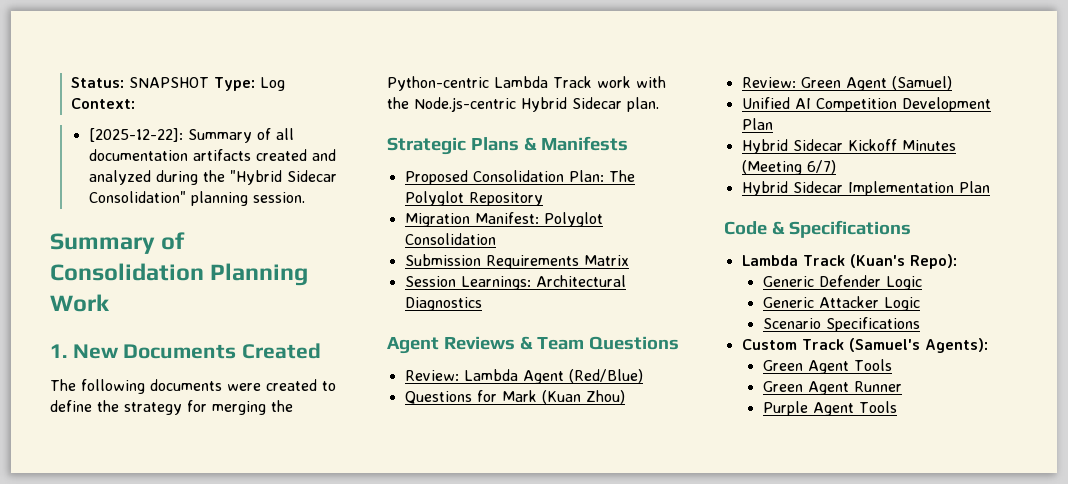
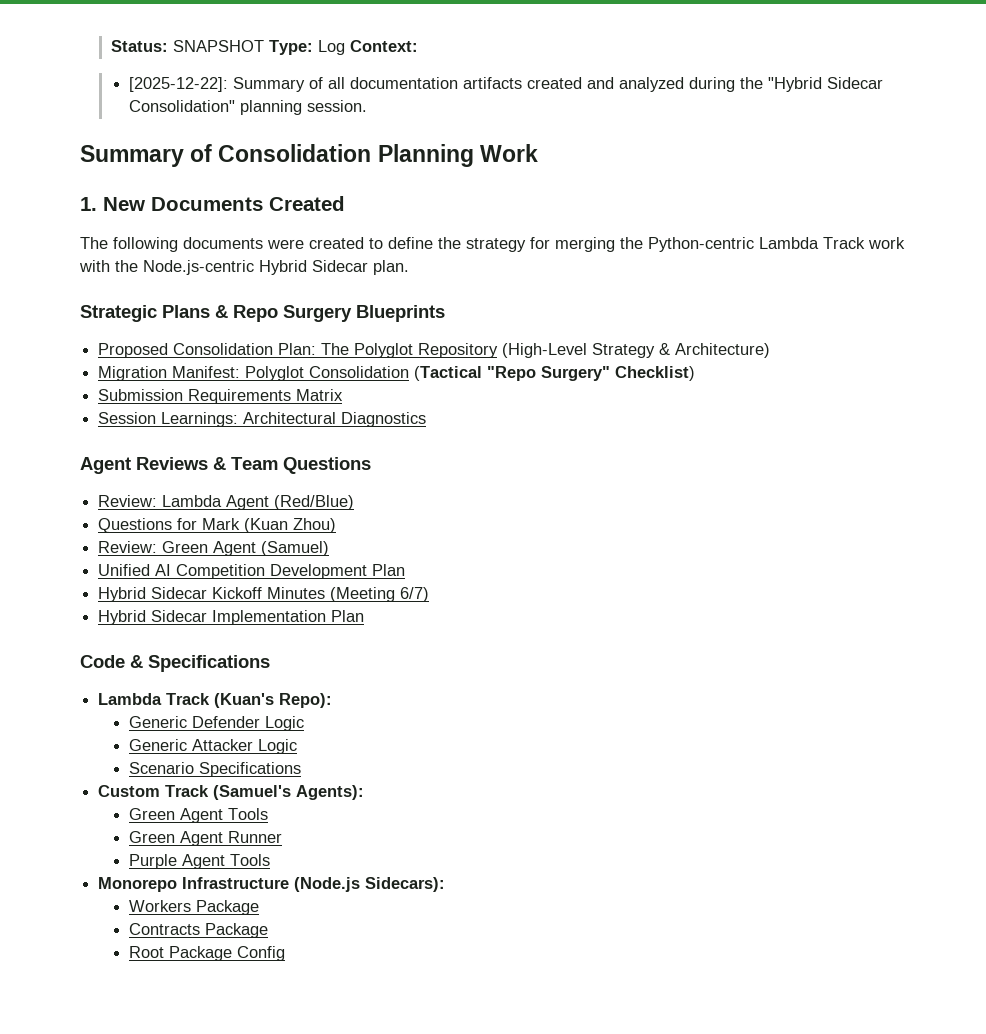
- Strategic Plans & Manifests
+ Strategic Plans & Repo Surgery Blueprints
- Proposed Consolidation Plan: The Polyglot Repository
+ Proposed Consolidation Plan: The Polyglot Repository (High-Level Strategy & Architecture)
- Migration Manifest: Polyglot Consolidation
+ Migration Manifest: Polyglot Consolidation (Tactical "Repo Surgery" Checklist)
+ Monorepo Infrastructure (Node.js Sidecars):
+ Workers Package
+ Contracts Package
+ Root Package Config

